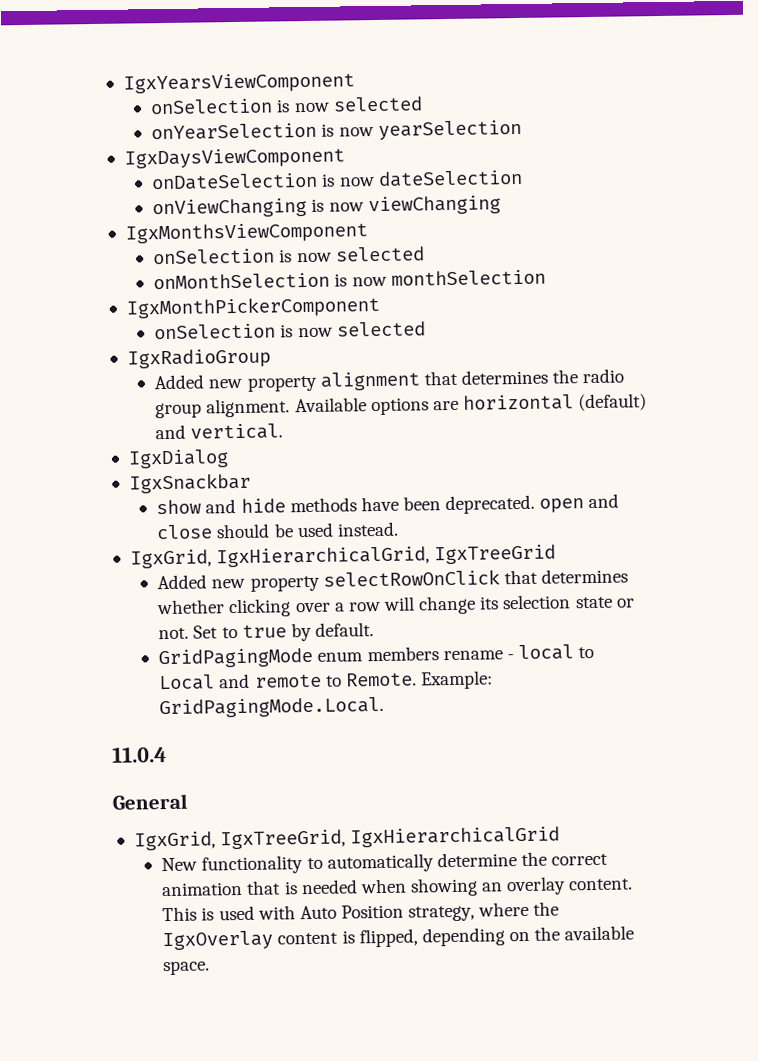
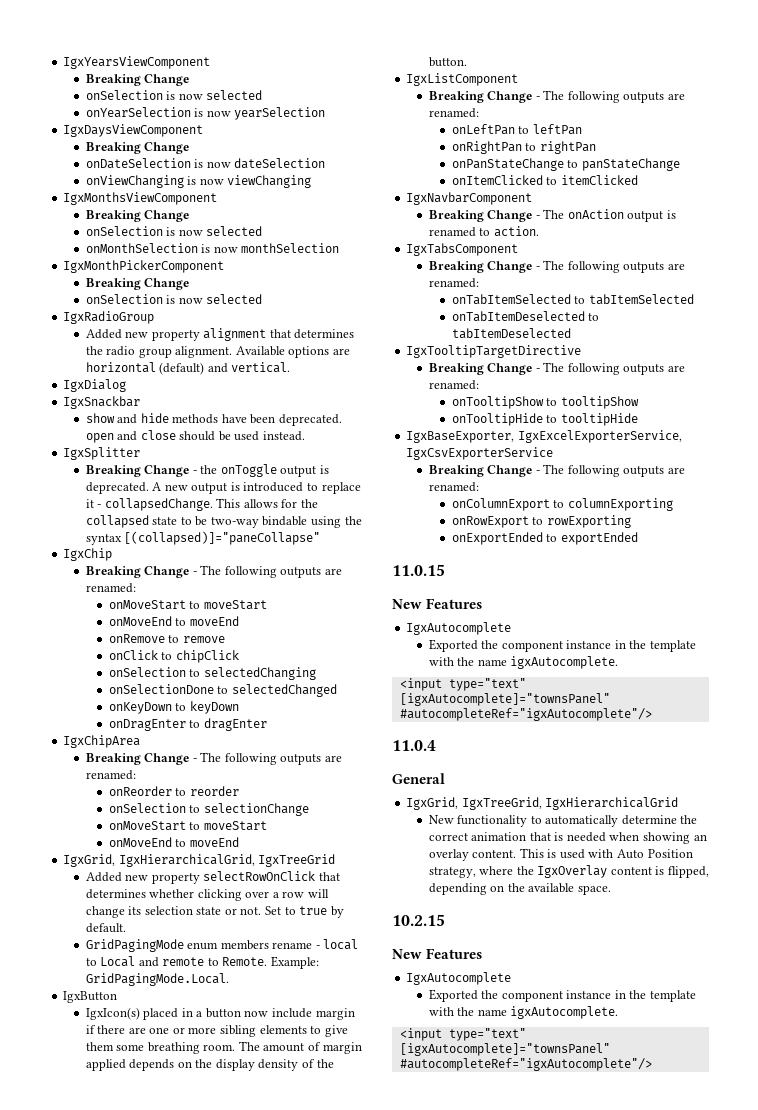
  IgxYearsViewComponent
+ Breaking Change
  IgxDaysViewComponent
+ Breaking Change
  IgxMonthsViewComponent
+ Breaking Change
  IgxMonthPickerComponent
+ Breaking Change
+ IgxSplitter
+ Breaking Change - the onToggle output is deprecated. A new output is introduced to replace it - collapsedChange. This allows for the collapsed state to be two-way bindable using the syntax [(collapsed)]="paneCollapse"
+ IgxChip
+ Breaking Change - The following outputs are renamed:
+ onMoveStart to moveStart
+ onMoveEnd to moveEnd
+ onRemove to remove
+ onClick to chipClick
+ onSelection to selectedChanging
+ onSelectionDone to selectedChanged
+ onKeyDown to keyDown
+ onDragEnter to dragEnter
+ IgxChipArea
+ Breaking Change - The following outputs are renamed:
+ onReorder to reorder
+ onSelection to selectionChange
+ onMoveStart to moveStart
+ onMoveEnd to moveEnd
+ IgxButton
+ IgxIcon(s) placed in a button now include margin if there are one or more sibling elements to give them some breathing room. The amount of margin applied depends on the display density of the button.
+ IgxListComponent
+ Breaking Change - The following outputs are renamed:
+ onLeftPan to leftPan
+ onRightPan to rightPan
+ onPanStateChange to panStateChange
+ onItemClicked to itemClicked
+ IgxNavbarComponent
+ Breaking Change - The onAction output is renamed to action.
+ IgxTabsComponent
+ Breaking Change - The following outputs are renamed:
+ onTabItemSelected to tabItemSelected
+ onTabItemDeselected to tabItemDeselected
+ IgxTooltipTargetDirective
+ Breaking Change - The following outputs are renamed:
+ onTooltipShow to tooltipShow
+ onTooltipHide to tooltipHide
+ IgxBaseExporter, IgxExcelExporterService, IgxCsvExporterService
+ Breaking Change - The following outputs are renamed:
+ onColumnExport to columnExporting
+ onRowExport to rowExporting
+ onExportEnded to exportEnded
+ 11.0.15
+ New Features
+ IgxAutocomplete
+ Exported the component instance in the template with the name igxAutocomplete.
+ <input type="text" [igxAutocomplete]="townsPanel" #autocompleteRef="igxAutocomplete"/>
+ 10.2.15
+ New Features
+ IgxAutocomplete
+ Exported the component instance in the template with the name igxAutocomplete.
+ <input type="text" [igxAutocomplete]="townsPanel" #autocompleteRef="igxAutocomplete"/>

